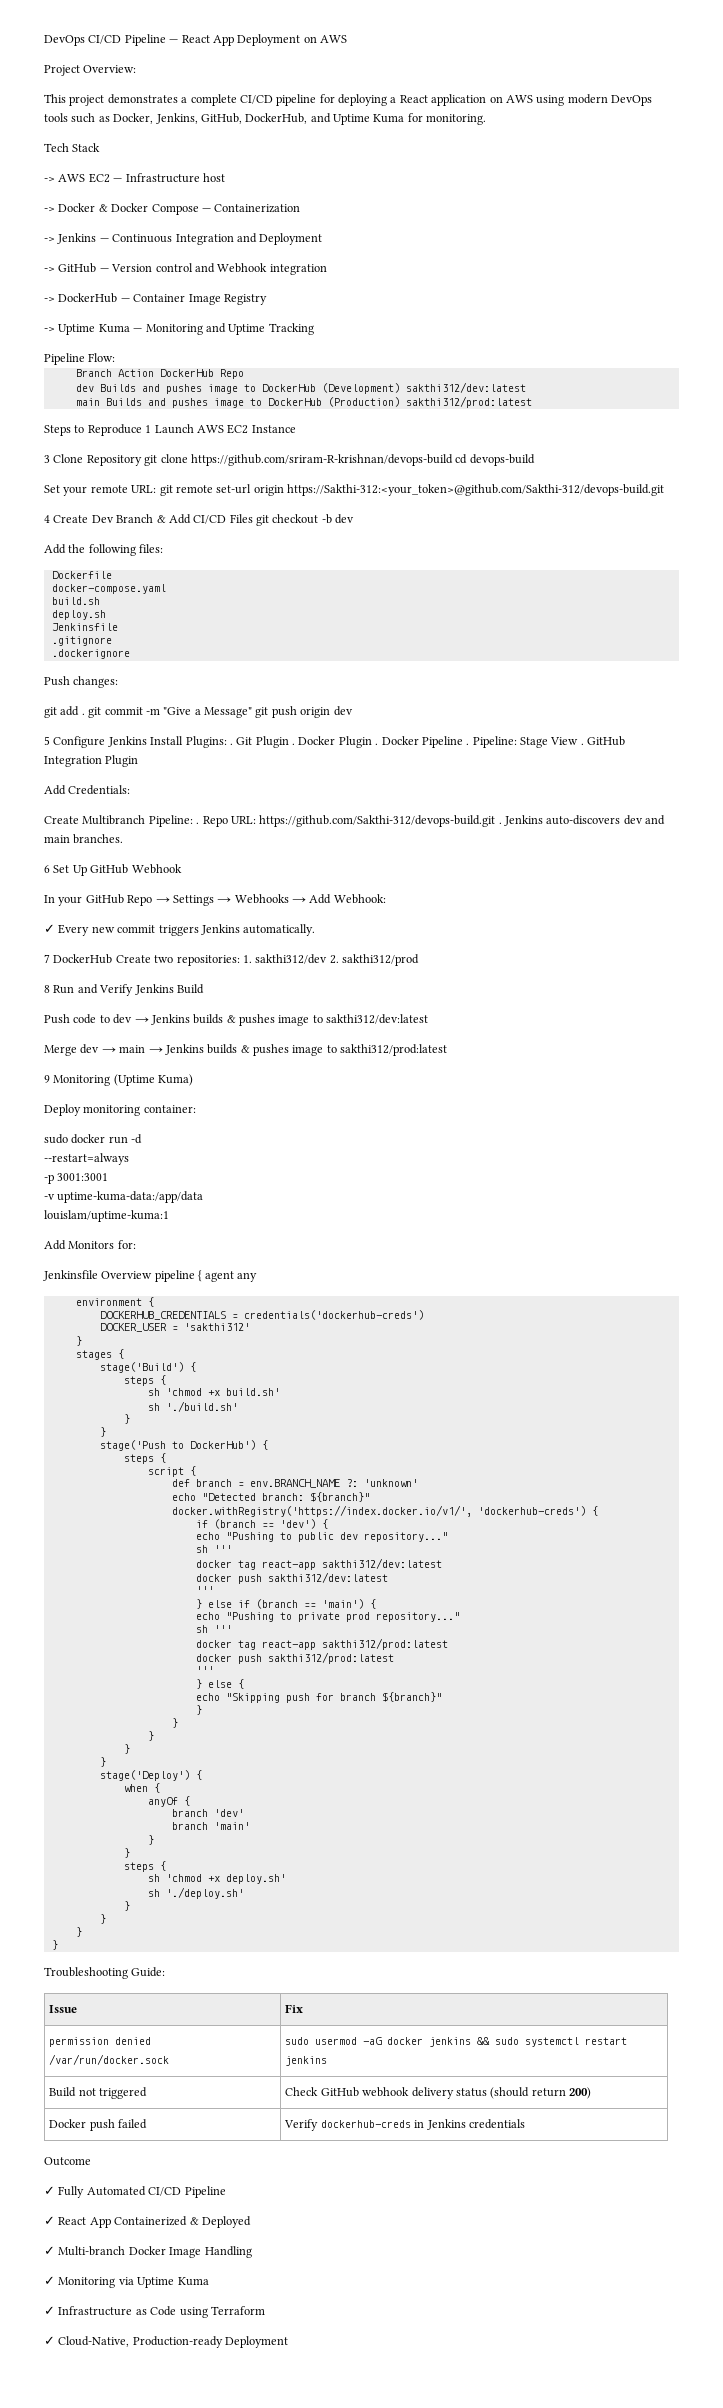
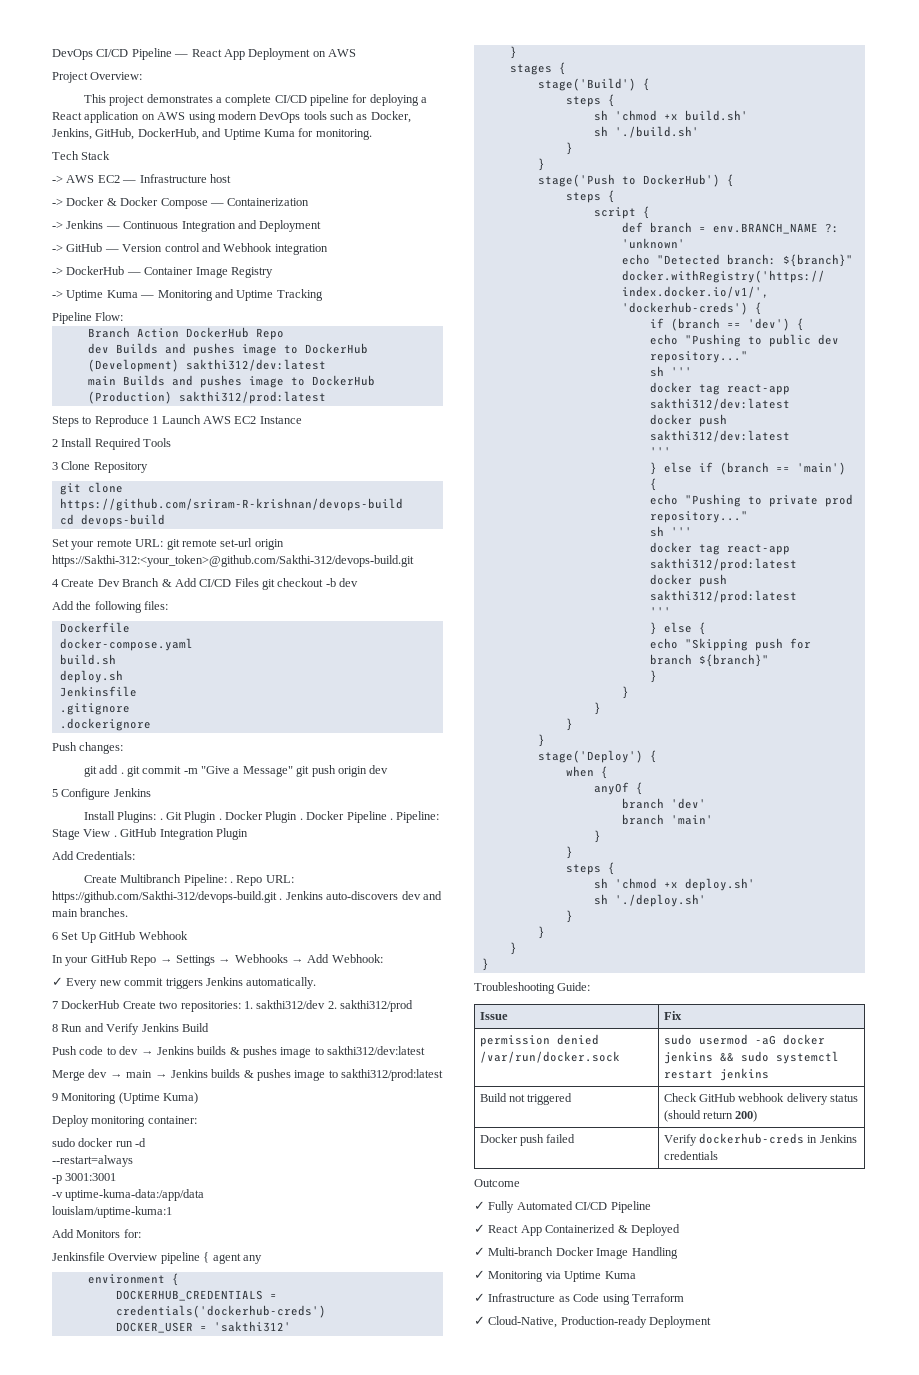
+ 2 Install Required Tools
- 3 Clone Repository git clone https://github.com/sriram-R-krishnan/devops-build cd devops-build
+ 3 Clone Repository
+ git clone https://github.com/sriram-R-krishnan/devops-build
+ cd devops-build
- 5 Configure Jenkins Install Plugins: .
+ 5 Configure Jenkins
+ Install Plugins: .

